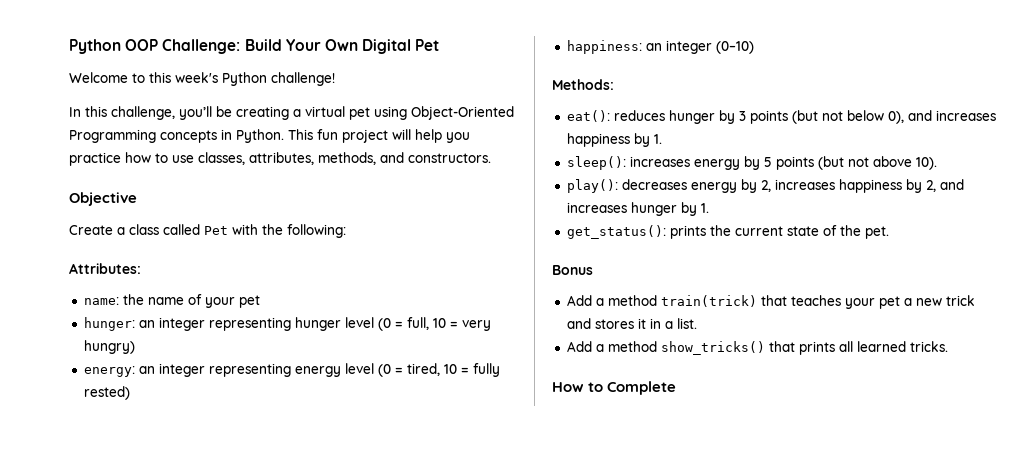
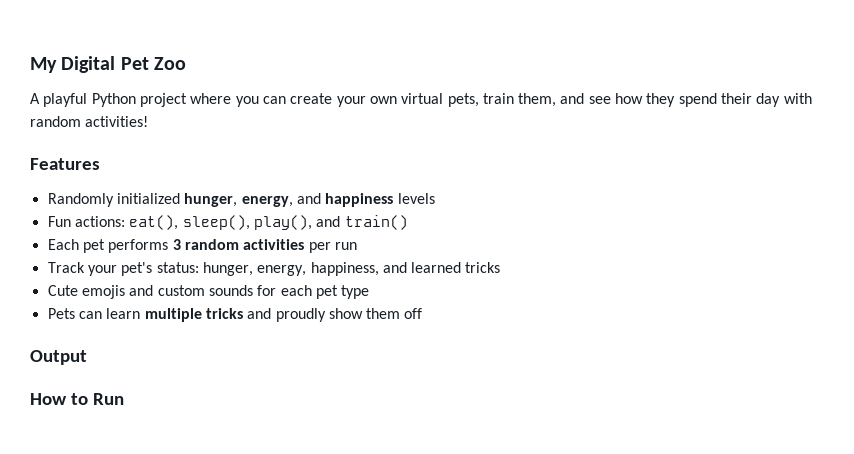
- Python OOP Challenge: Build Your Own Digital Pet
- Welcome to this week's Python challenge!
- In this challenge, you’ll be creating a virtual pet using Object-Oriented Programming concepts in Python. This fun project will help you practice how to use classes, attributes, methods, and constructors.
- Objective
- Create a class called Pet with the following:
- Attributes:
- name: the name of your pet
- hunger: an integer representing hunger level (0 = full, 10 = very hungry)
- energy: an integer representing energy level (0 = tired, 10 = fully rested)
- happiness: an integer (0–10)
- Methods:
- eat(): reduces hunger by 3 points (but not below 0), and increases happiness by 1.
- sleep(): increases energy by 5 points (but not above 10).
- play(): decreases energy by 2, increases happiness by 2, and increases hunger by 1.
- get_status(): prints the current state of the pet.
- Bonus
- Add a method train(trick) that teaches your pet a new trick and stores it in a list.
- Add a method show_tricks() that prints all learned tricks.
+ My Digital Pet Zoo
+ A playful Python project where you can create your own virtual pets, train them, and see how they spend their day with random activities!
+ Features
+ Randomly initialized hunger, energy, and happiness levels
+ Fun actions: eat(), sleep(), play(), and train()
+ Each pet performs 3 random activities per run
+ Track your pet's status: hunger, energy, happiness, and learned tricks
+ Cute emojis and custom sounds for each pet type
+ Pets can learn multiple tricks and proudly show them off
+ Output
- How to Complete
+ How to Run

